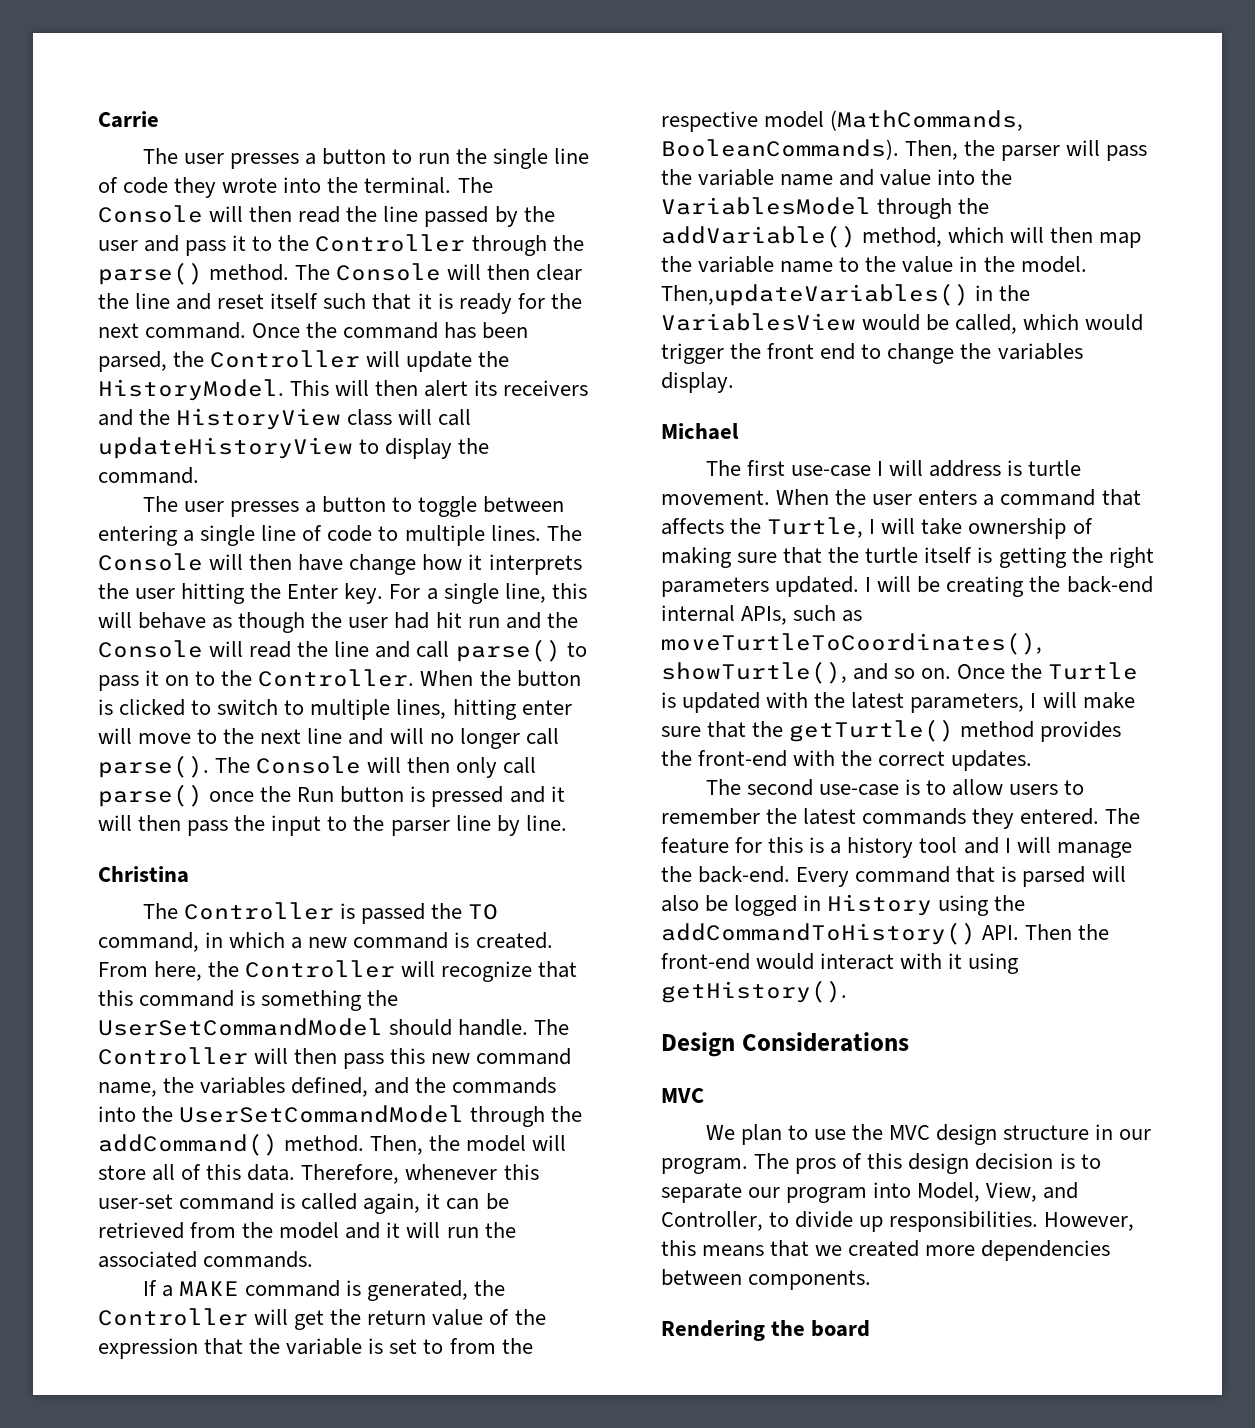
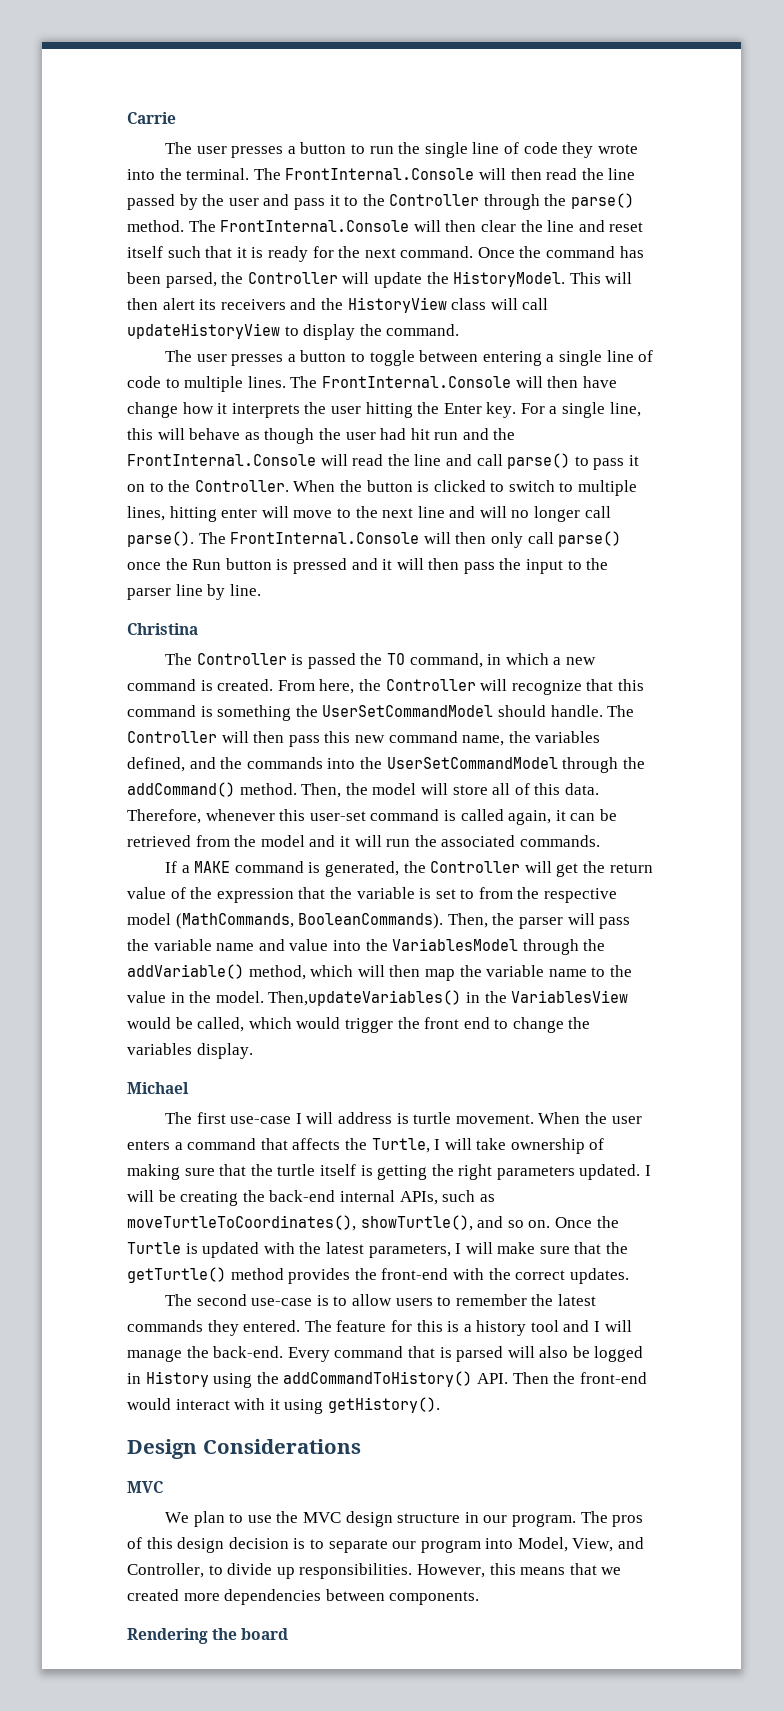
- The Console will then read the line passed by the user and pass it to the Controller through the parse() method.
+ The FrontInternal.Console will then read the line passed by the user and pass it to the Controller through the parse() method.
- The Console will then clear the line and reset itself such that it is ready for the next command.
+ The FrontInternal.Console will then clear the line and reset itself such that it is ready for the next command.
- The Console will then have change how it interprets the user hitting the Enter key.
+ The FrontInternal.Console will then have change how it interprets the user hitting the Enter key.
- For a single line, this will behave as though the user had hit run and the Console will read the line and call parse() to pass it on to the Controller.
+ For a single line, this will behave as though the user had hit run and the FrontInternal.Console will read the line and call parse() to pass it on to the Controller.
- The Console will then only call parse() once the Run button is pressed and it will then pass the input to the parser line by line.
+ The FrontInternal.Console will then only call parse() once the Run button is pressed and it will then pass the input to the parser line by line.

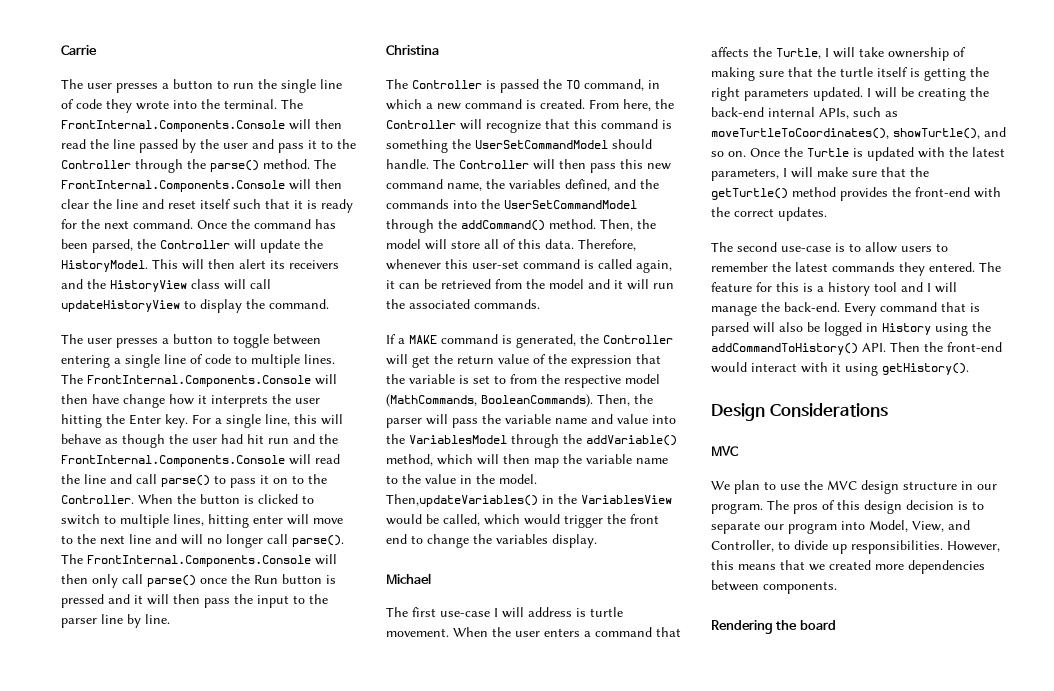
- The FrontInternal.Console will then read the line passed by the user and pass it to the Controller through the parse() method.
+ The FrontInternal.Components.Console will then read the line passed by the user and pass it to the Controller through the parse() method.
- The FrontInternal.Console will then clear the line and reset itself such that it is ready for the next command.
+ The FrontInternal.Components.Console will then clear the line and reset itself such that it is ready for the next command.
- The FrontInternal.Console will then have change how it interprets the user hitting the Enter key.
+ The FrontInternal.Components.Console will then have change how it interprets the user hitting the Enter key.
- For a single line, this will behave as though the user had hit run and the FrontInternal.Console will read the line and call parse() to pass it on to the Controller.
+ For a single line, this will behave as though the user had hit run and the FrontInternal.Components.Console will read the line and call parse() to pass it on to the Controller.
- The FrontInternal.Console will then only call parse() once the Run button is pressed and it will then pass the input to the parser line by line.
+ The FrontInternal.Components.Console will then only call parse() once the Run button is pressed and it will then pass the input to the parser line by line.

